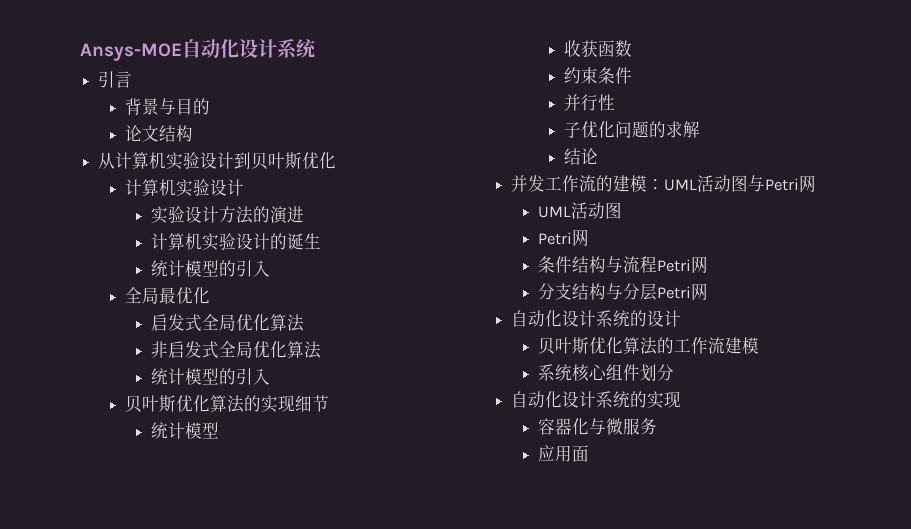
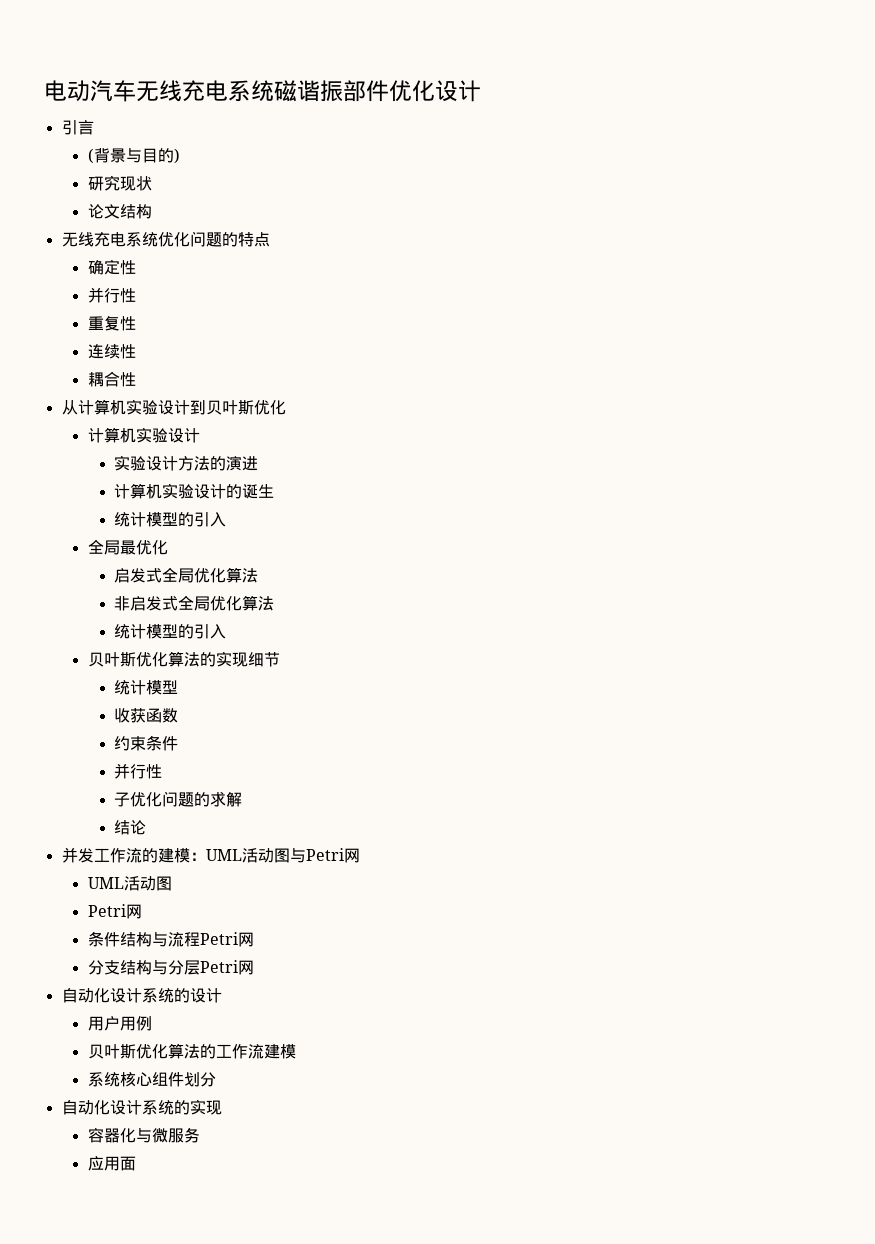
- Ansys-MOE自动化设计系统
+ 电动汽车无线充电系统磁谐振部件优化设计
- 背景与目的
+ (背景与目的)
+ 研究现状
+ 无线充电系统优化问题的特点
+ 确定性
+ 并行性
+ 重复性
+ 连续性
+ 耦合性
+ 用户用例

